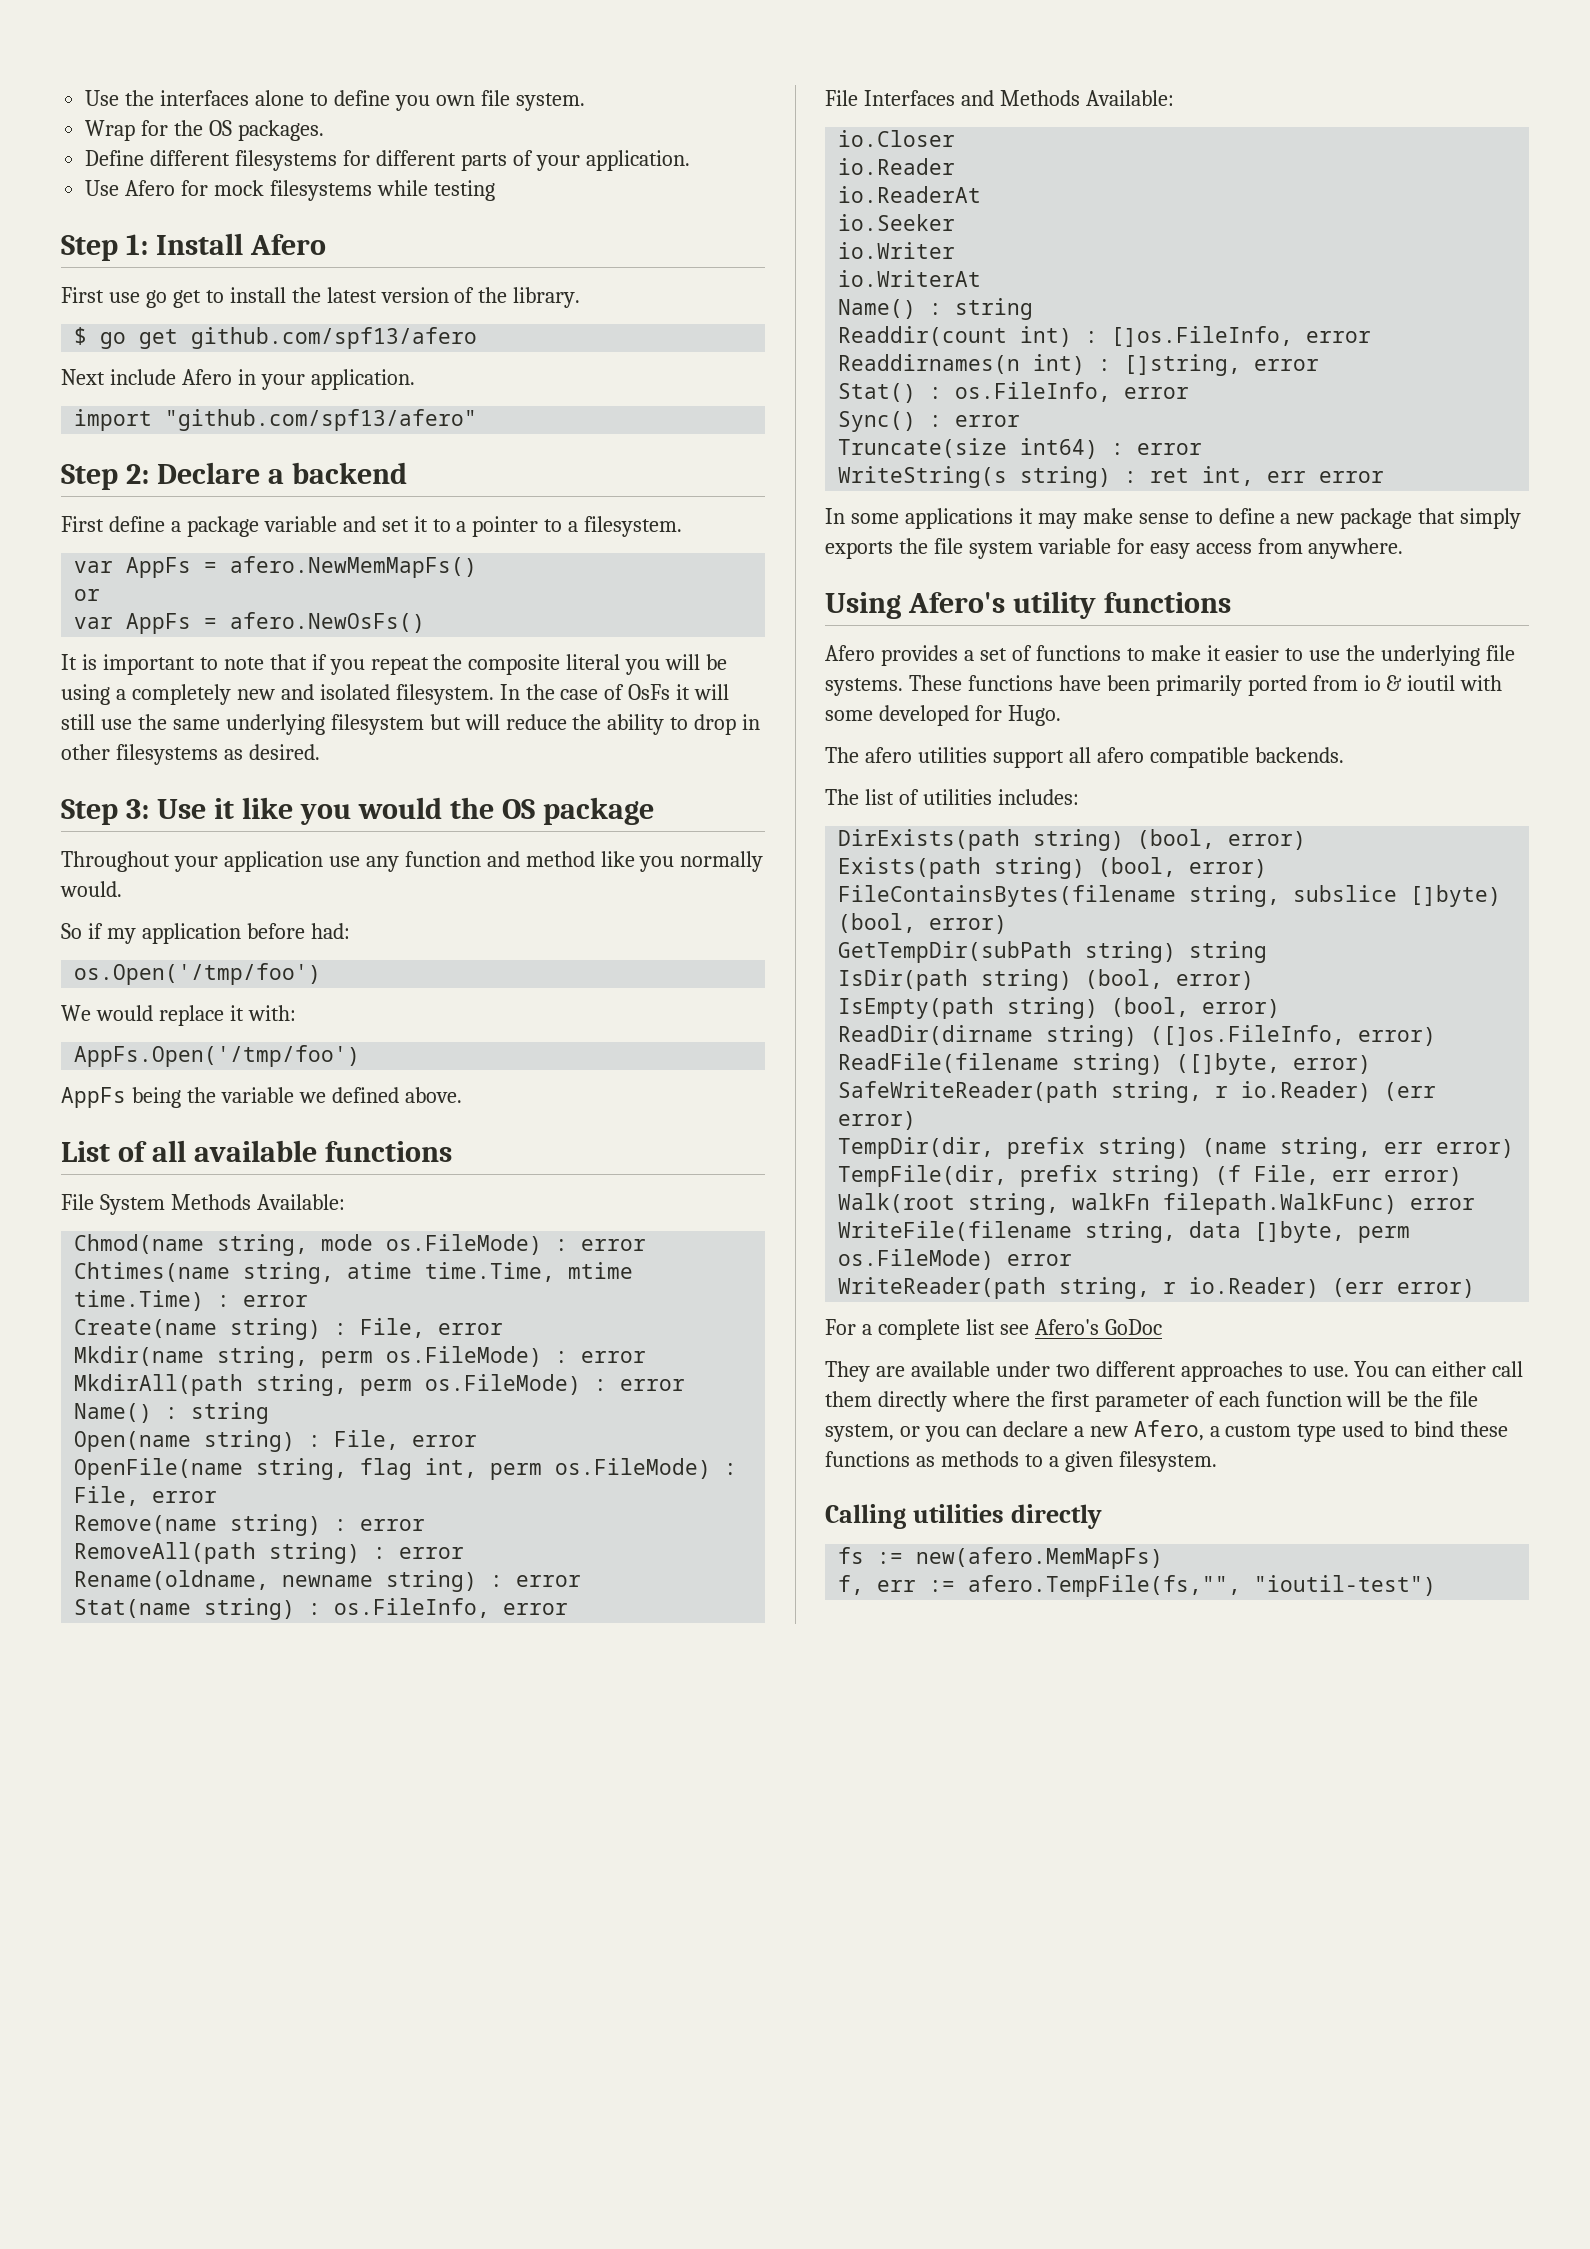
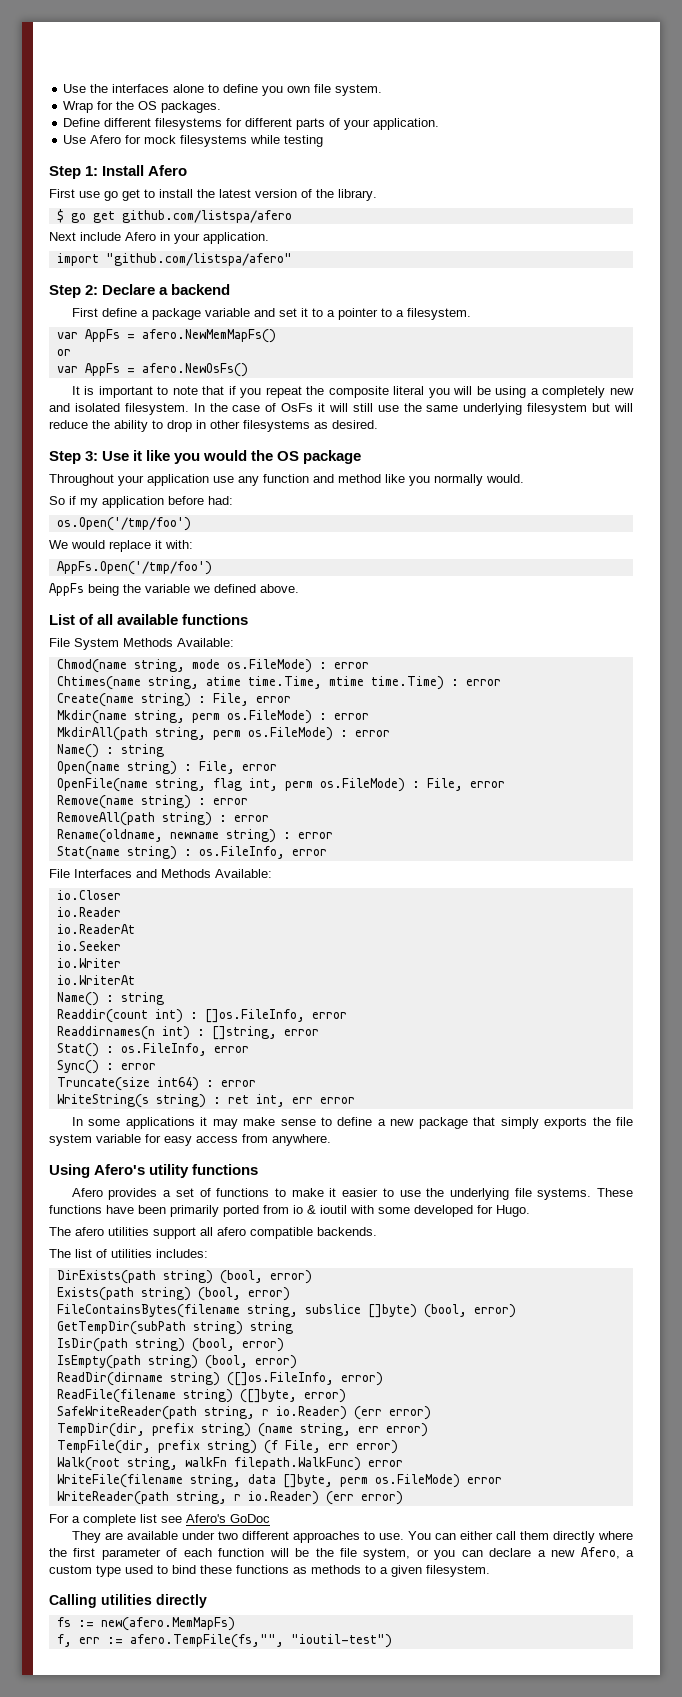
- $ go get github.com/spf13/afero
+ $ go get github.com/listspa/afero
- import "github.com/spf13/afero"
+ import "github.com/listspa/afero"

